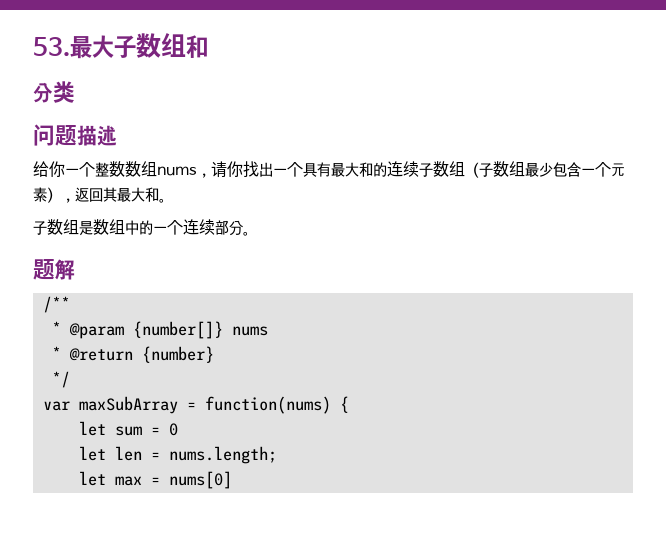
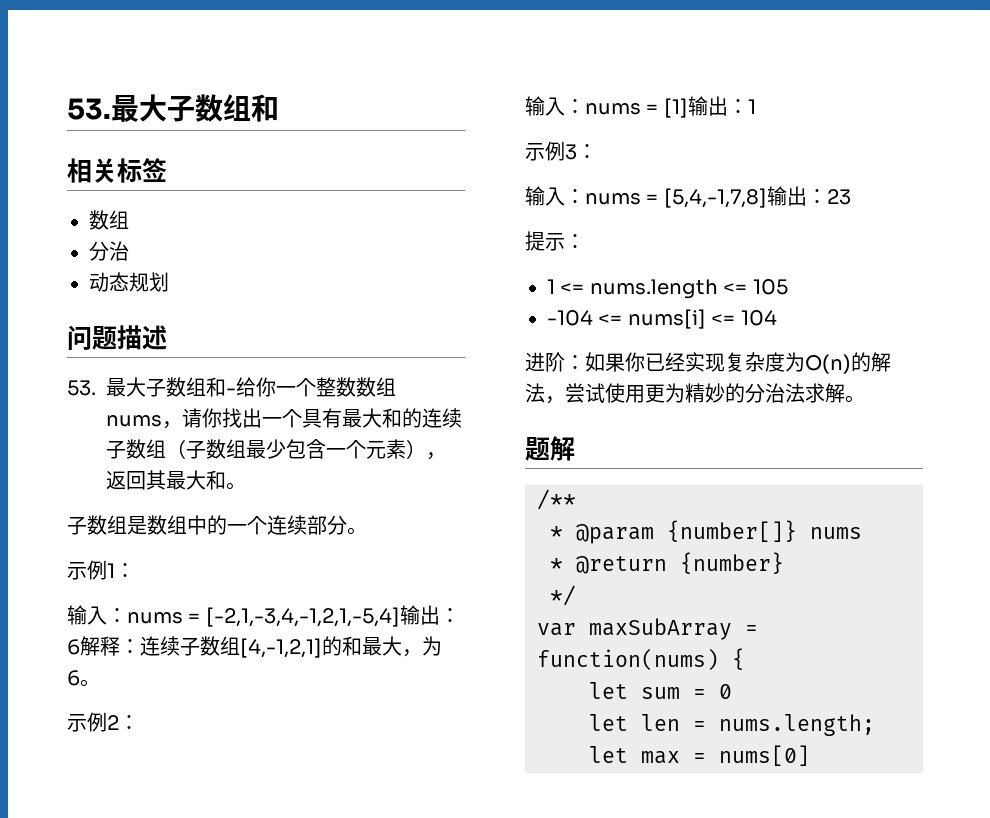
- 分类
+ 相关标签
+ 数组
+ 分治
+ 动态规划
  问题描述
- 给你一个整数数组nums，请你找出一个具有最大和的连续子数组（子数组最少包含一个元素），返回其最大和。
+ 53.最大子数组和-给你一个整数数组nums，请你找出一个具有最大和的连续子数组（子数组最少包含一个元素），返回其最大和。
+ 示例1：
+ 输入：nums = [-2,1,-3,4,-1,2,1,-5,4]输出：6解释：连续子数组[4,-1,2,1]的和最大，为6。
+ 示例2：
+ 输入：nums = [1]输出：1
+ 示例3：
+ 输入：nums = [5,4,-1,7,8]输出：23
+ 提示：
+ 1 <= nums.length <= 105
+ -104 <= nums[i] <= 104
+ 进阶：如果你已经实现复杂度为O(n)的解法，尝试使用更为精妙的分治法求解。

